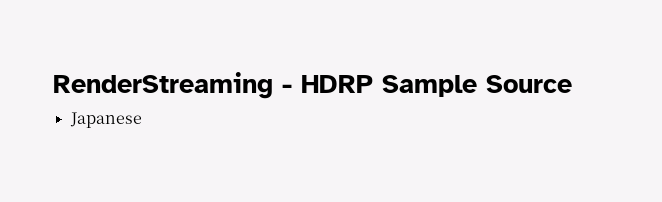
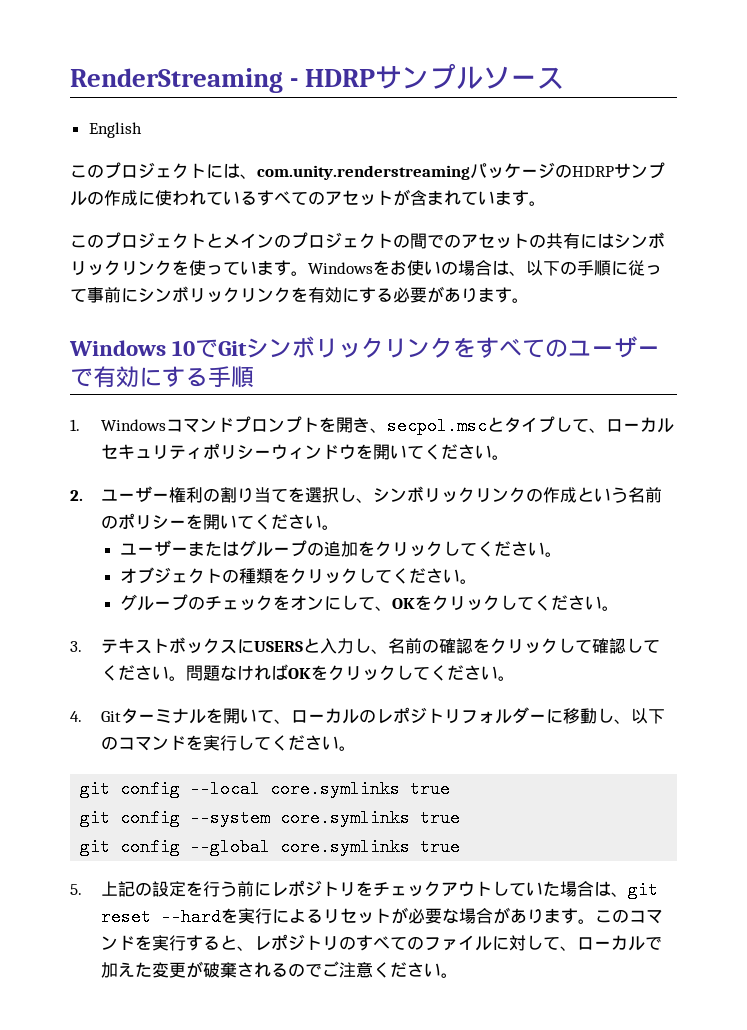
- RenderStreaming - HDRP Sample Source
- Japanese
+ RenderStreaming - HDRPサンプルソース
+ English
+ このプロジェクトには、com.unity.renderstreamingパッケージのHDRPサンプルの作成に使われているすべてのアセットが含まれています。
+ このプロジェクトとメインのプロジェクトの間でのアセットの共有にはシンボリックリンクを使っています。Windowsをお使いの場合は、以下の手順に従って事前にシンボリックリンクを有効にする必要があります。
+ Windows 10でGitシンボリックリンクをすべてのユーザーで有効にする手順
+ 1. Windowsコマンドプロンプトを開き、secpol.mscとタイプして、ローカルセキュリティポリシーウィンドウを開いてください。
+ 2.ユーザー権利の割り当てを選択し、シンボリックリンクの作成という名前のポリシーを開いてください。
+ ユーザーまたはグループの追加をクリックしてください。
+ オブジェクトの種類をクリックしてください。
+ グループのチェックをオンにして、OKをクリックしてください。
+ 3.テキストボックスにUSERSと入力し、名前の確認をクリックして確認してください。問題なければOKをクリックしてください。
+ 4. Gitターミナルを開いて、ローカルのレポジトリフォルダーに移動し、以下のコマンドを実行してください。
+ git config --local core.symlinks true
+ git config --system core.symlinks true
+ git config --global core.symlinks true
+ 5.上記の設定を行う前にレポジトリをチェックアウトしていた場合は、git reset --hardを実行によるリセットが必要な場合があります。このコマンドを実行すると、レポジトリのすべてのファイルに対して、ローカルで加えた変更が破棄されるのでご注意ください。

